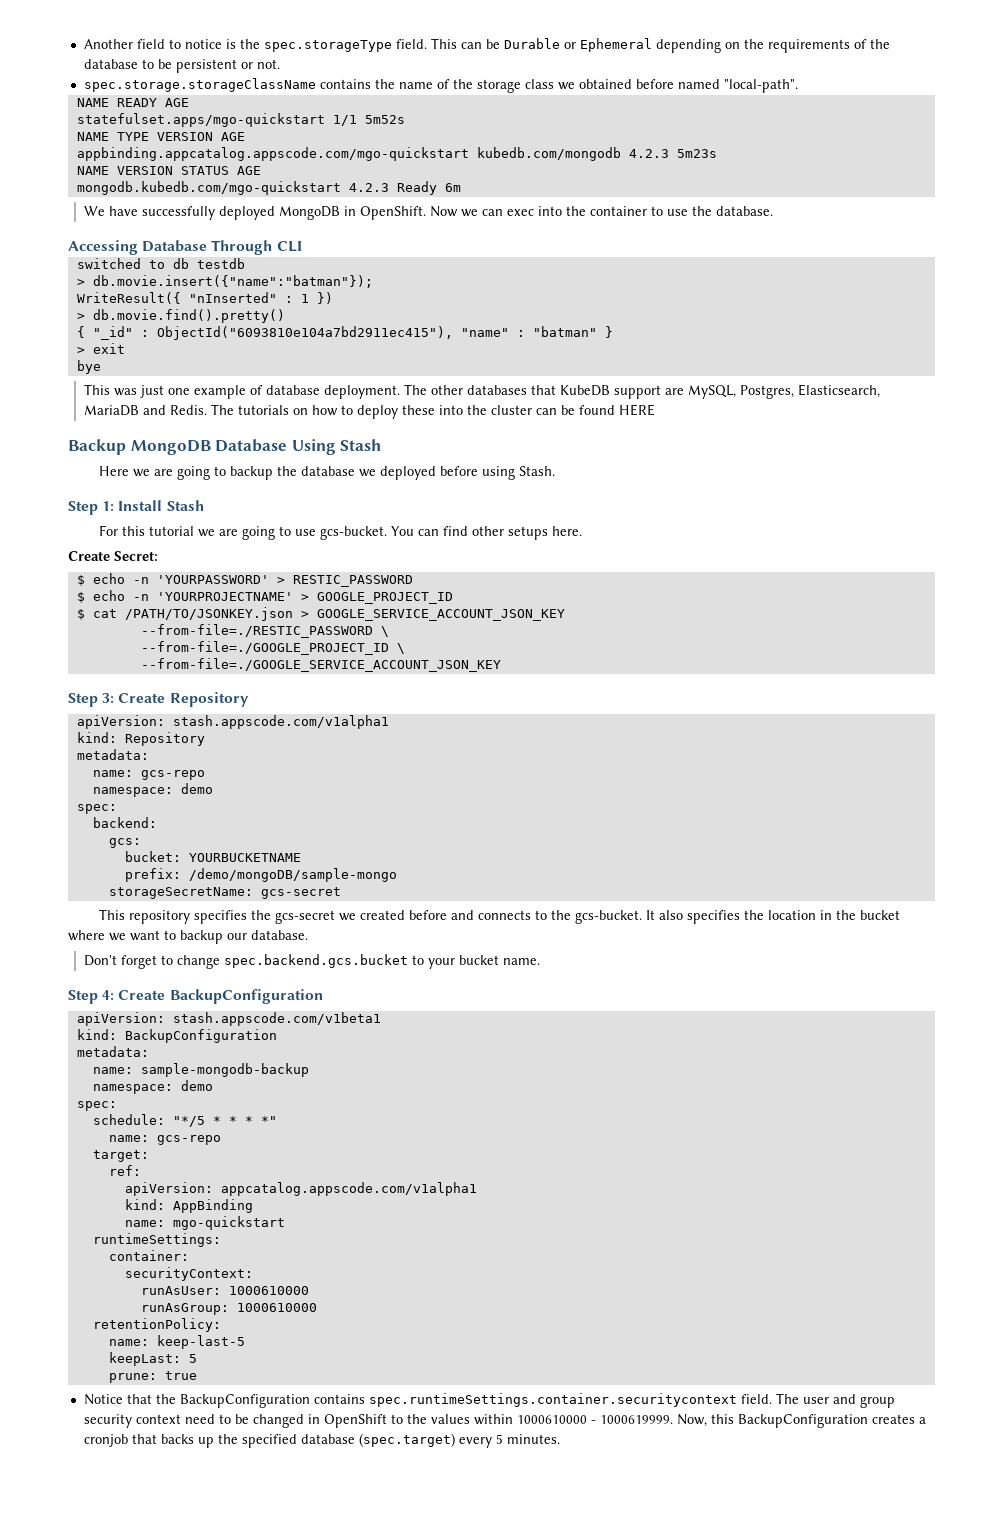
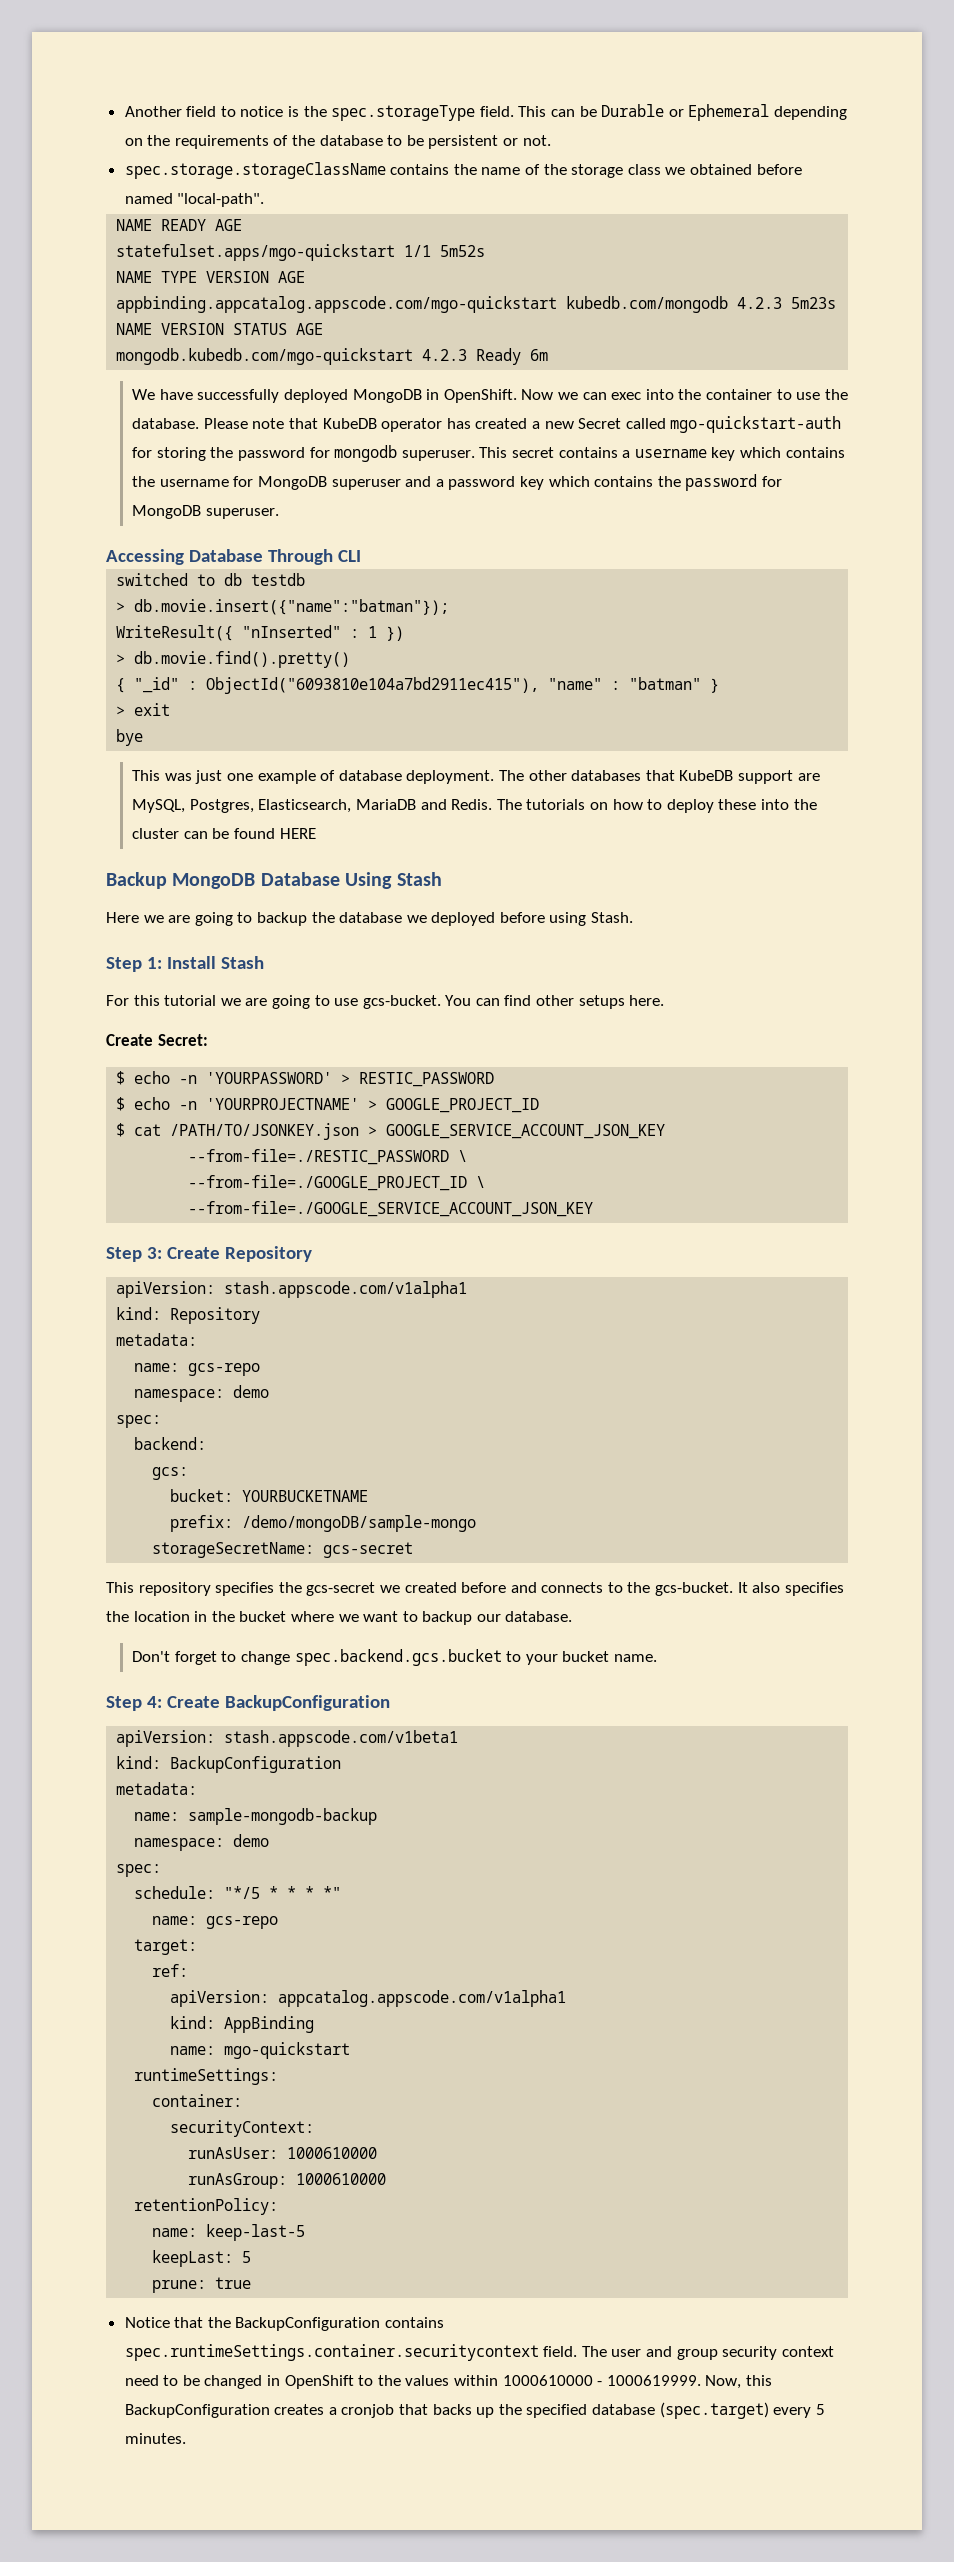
+ Please note that KubeDB operator has created a new Secret called mgo-quickstart-auth for storing the password for mongodb superuser. This secret contains a username key which contains the username for MongoDB superuser and a password key which contains the password for MongoDB superuser.

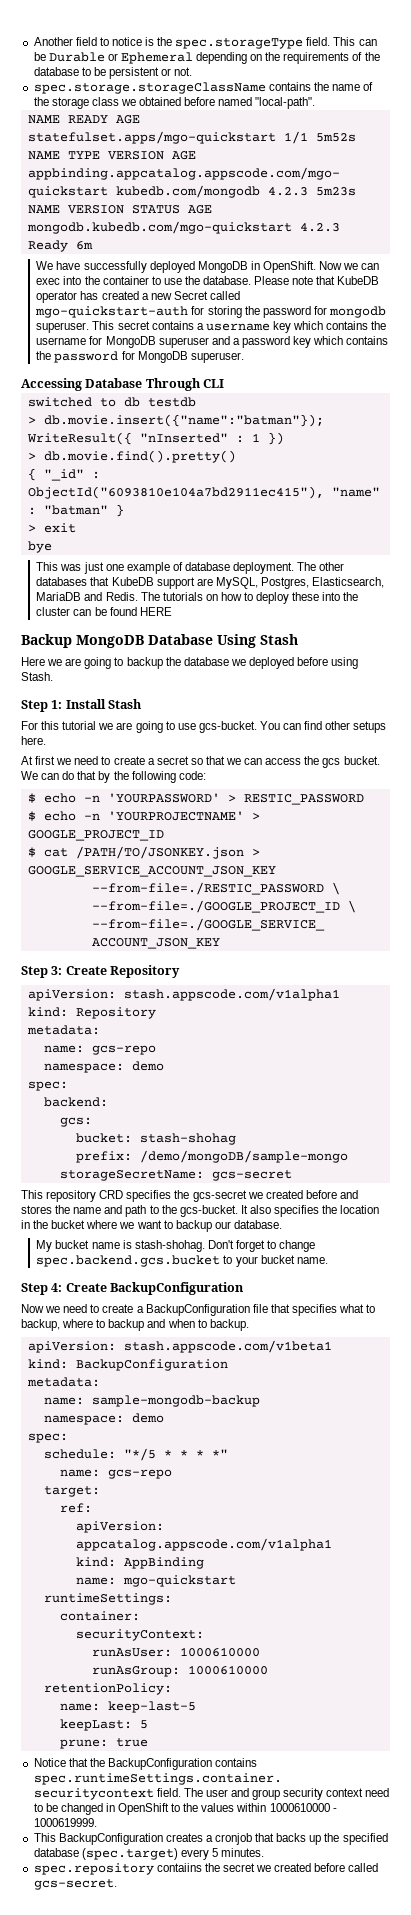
- Create Secret:
+ At first we need to create a secret so that we can access the gcs bucket. We can do that by the following code:
- bucket: YOURBUCKETNAME
+ bucket: stash-shohag
- This repository specifies the gcs-secret we created before and connects to the gcs-bucket.
+ This repository CRD specifies the gcs-secret we created before and stores the name and path to the gcs-bucket.
+ My bucket name is stash-shohag.
+ Now we need to create a BackupConfiguration file that specifies what to backup, where to backup and when to backup.
- The user and group security context need to be changed in OpenShift to the values within 1000610000 - 1000619999. Now, this BackupConfiguration creates a cronjob that backs up the specified database (spec.target) every 5 minutes.
+ The user and group security context need to be changed in OpenShift to the values within 1000610000 - 1000619999.
+ This BackupConfiguration creates a cronjob that backs up the specified database (spec.target) every 5 minutes.
+ spec.repository contaiins the secret we created before called gcs-secret.

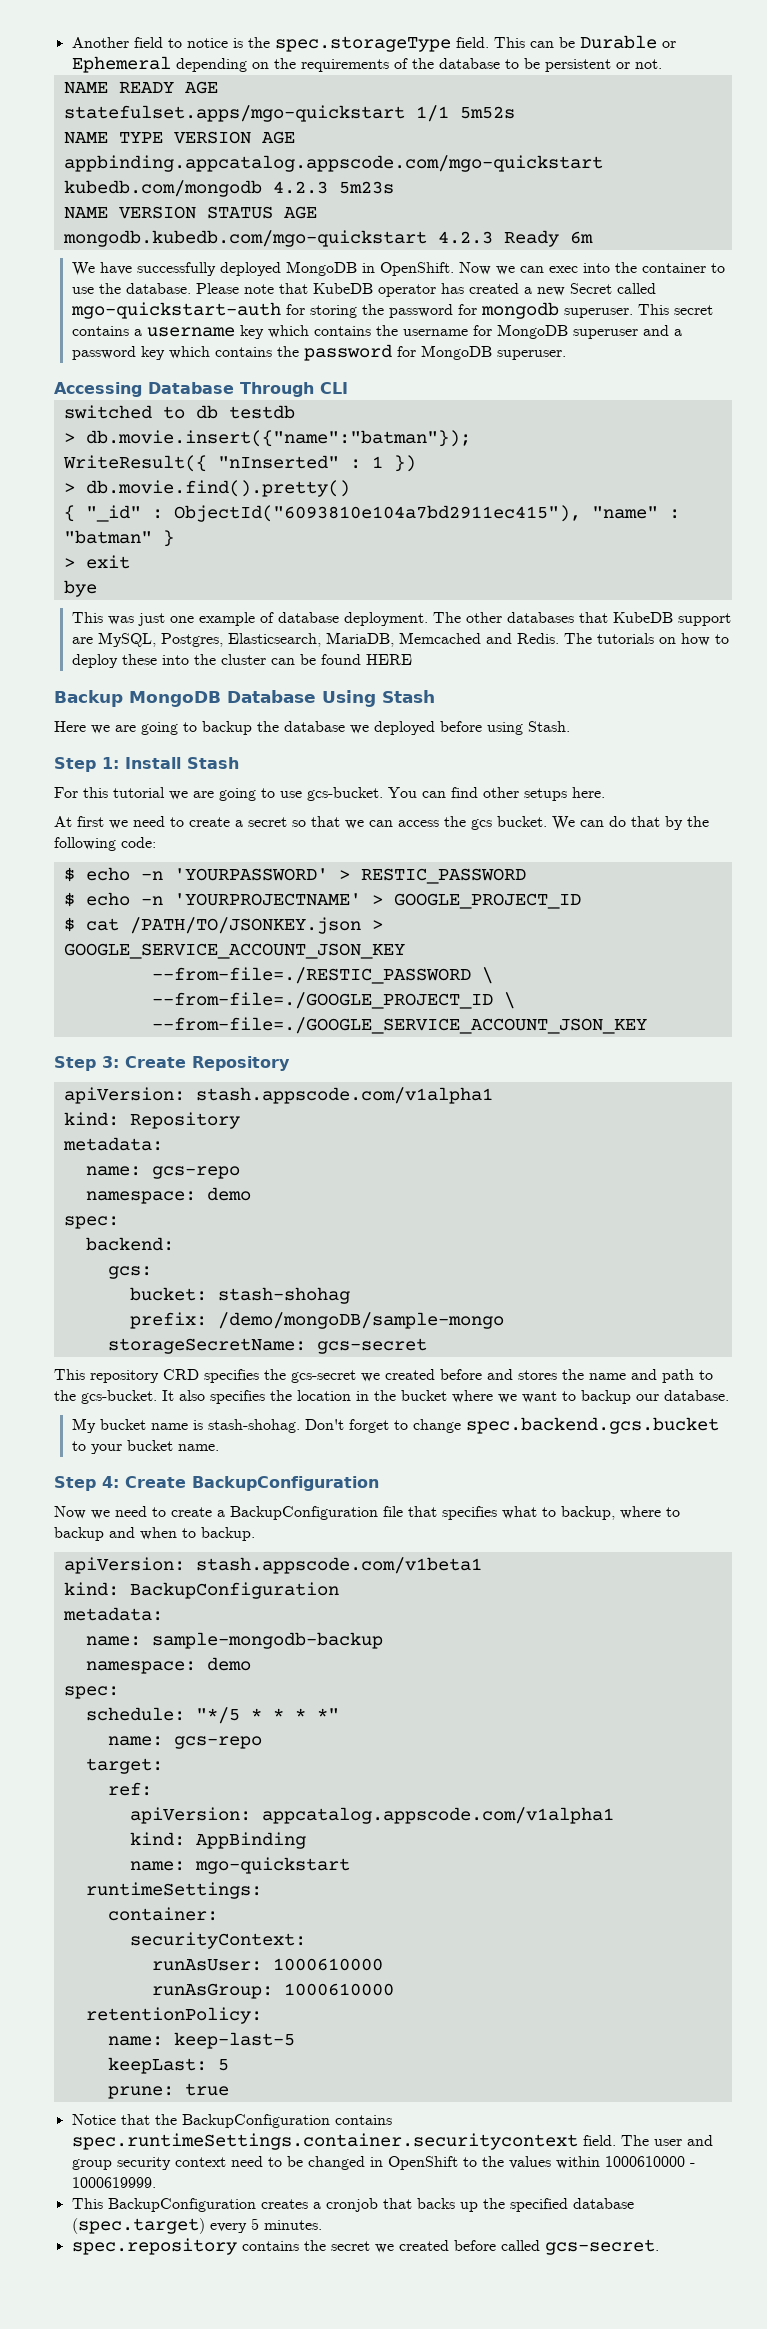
- spec.storage.storageClassName contains the name of the storage class we obtained before named "local-path".
- The other databases that KubeDB support are MySQL, Postgres, Elasticsearch, MariaDB and Redis.
+ The other databases that KubeDB support are MySQL, Postgres, Elasticsearch, MariaDB, Memcached and Redis.
- spec.repository contaiins the secret we created before called gcs-secret.
+ spec.repository contains the secret we created before called gcs-secret.

